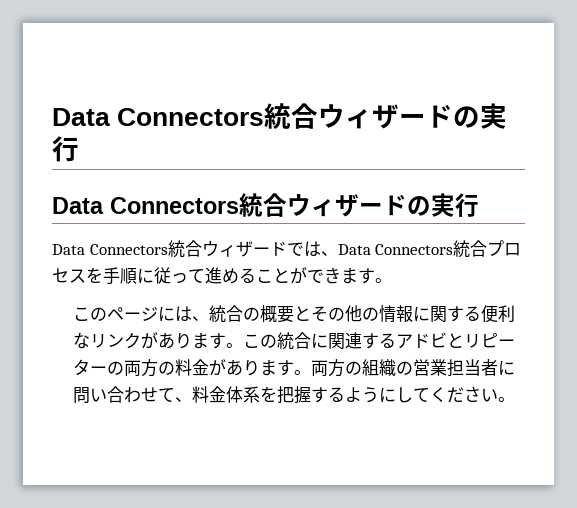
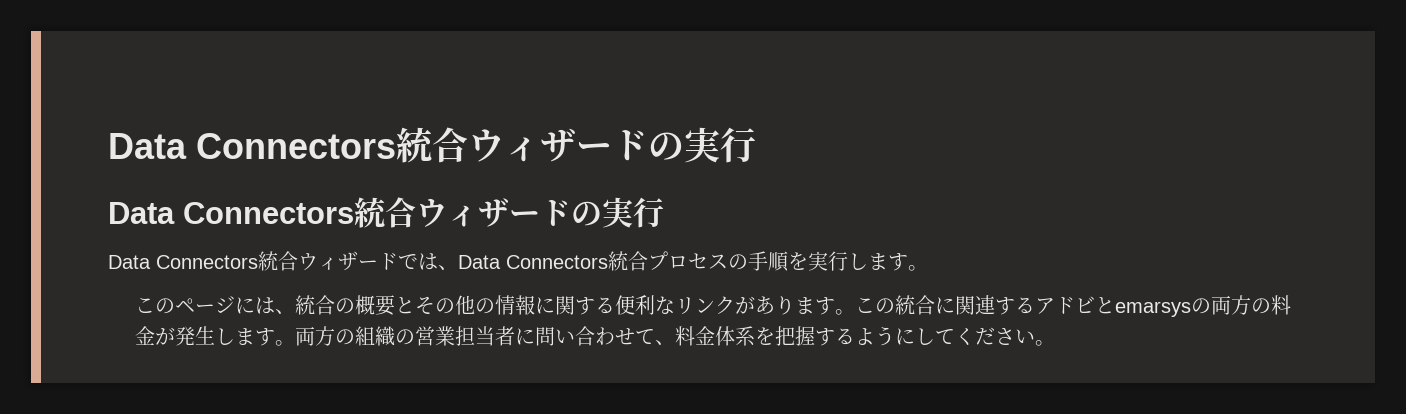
- Data Connectors統合ウィザードでは、Data Connectors統合プロセスを手順に従って進めることができます。
+ Data Connectors統合ウィザードでは、Data Connectors統合プロセスの手順を実行します。
- この統合に関連するアドビとリピーターの両方の料金があります。
+ この統合に関連するアドビとemarsysの両方の料金が発生します。

